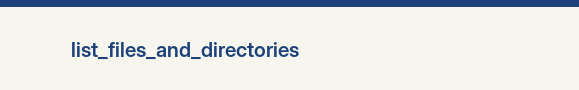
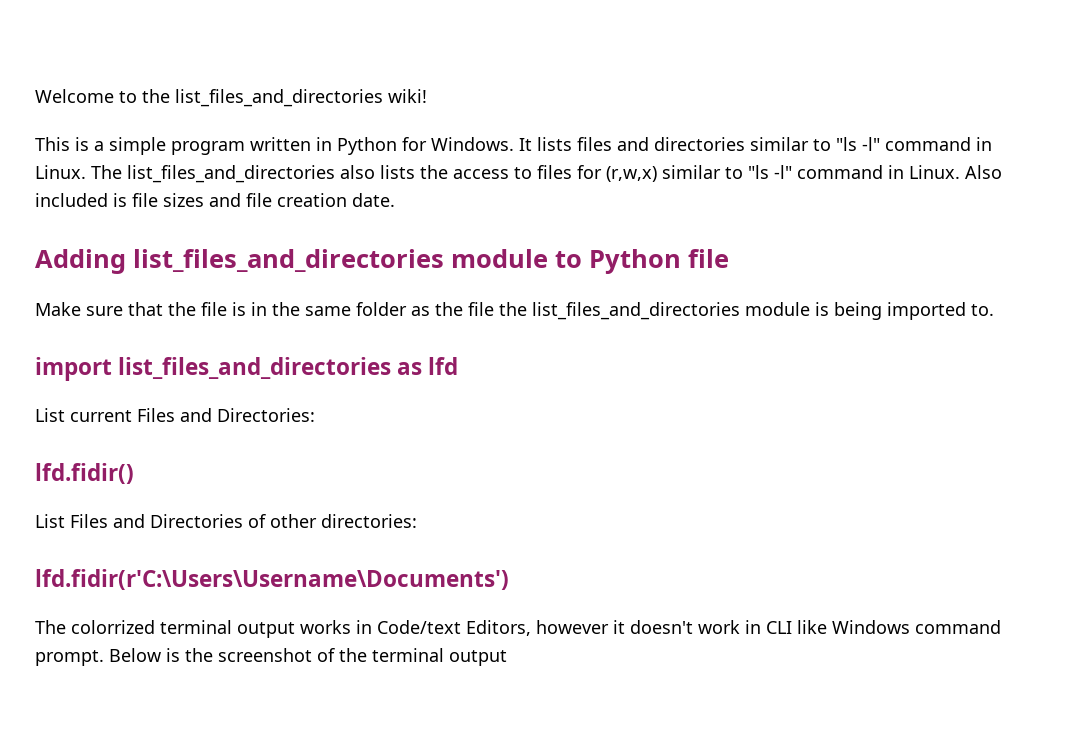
- list_files_and_directories
+ Welcome to the list_files_and_directories wiki!
+ This is a simple program written in Python for Windows. It lists files and directories similar to "ls -l" command in Linux. The list_files_and_directories also lists the access to files for (r,w,x) similar to "ls -l" command in Linux. Also included is file sizes and file creation date.
+ Adding list_files_and_directories module to Python file
+ Make sure that the file is in the same folder as the file the list_files_and_directories module is being imported to.
+ import list_files_and_directories as lfd
+ List current Files and Directories:
+ lfd.fidir()
+ List Files and Directories of other directories:
+ lfd.fidir(r'C:\Users\Username\Documents')
+ The colorrized terminal output works in Code/text Editors, however it doesn't work in CLI like Windows command prompt. Below is the screenshot of the terminal output

